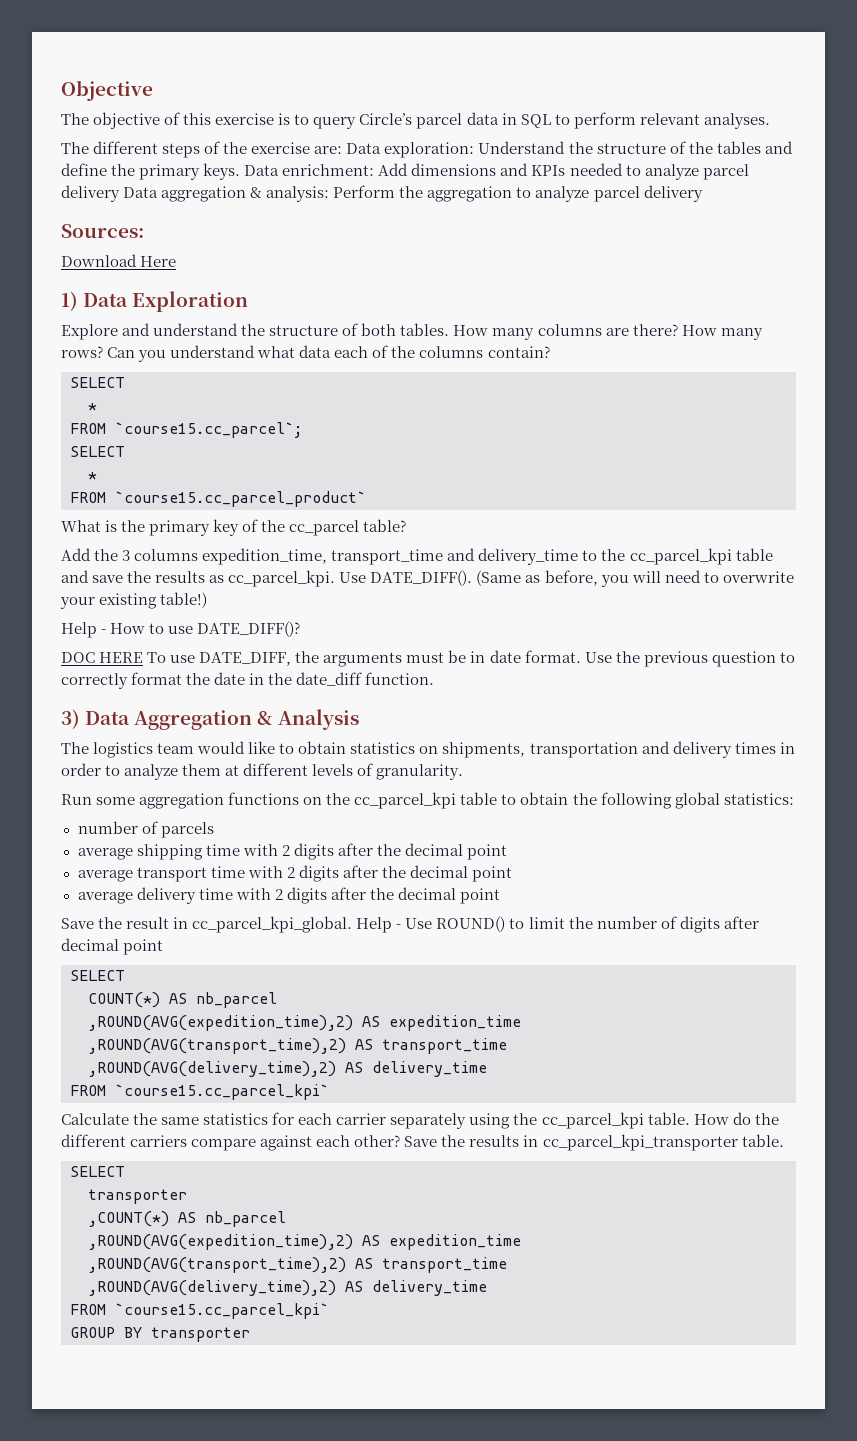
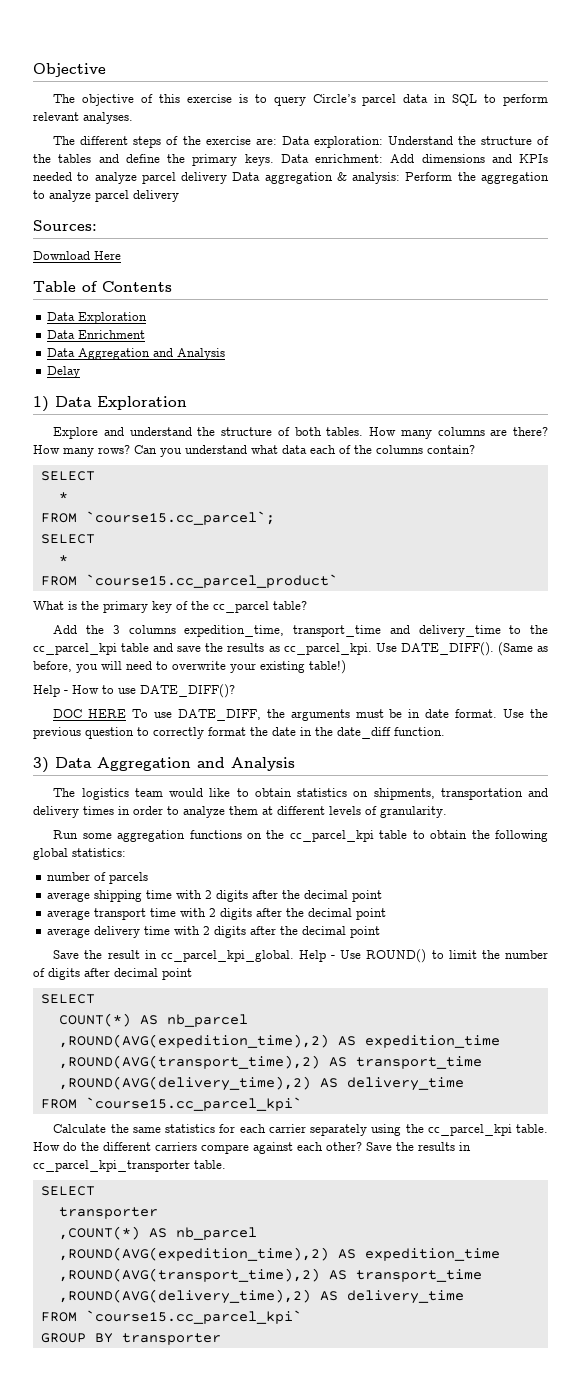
+ Table of Contents
+ Data Exploration
+ Data Enrichment
+ Data Aggregation and Analysis
+ Delay
- 3) Data Aggregation & Analysis
+ 3) Data Aggregation and Analysis

